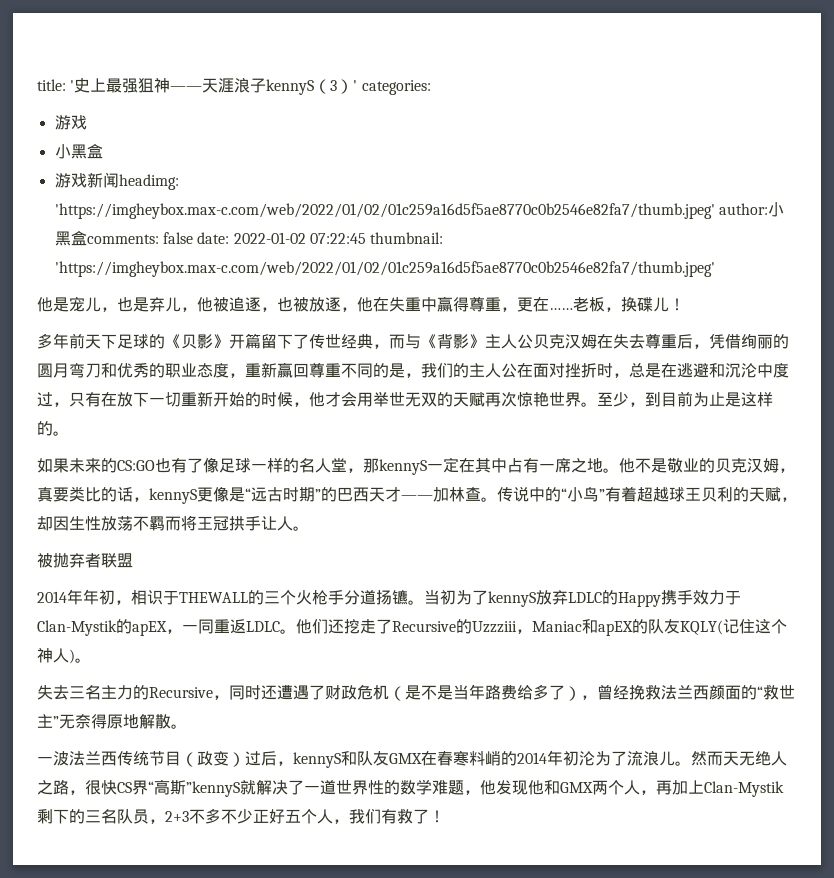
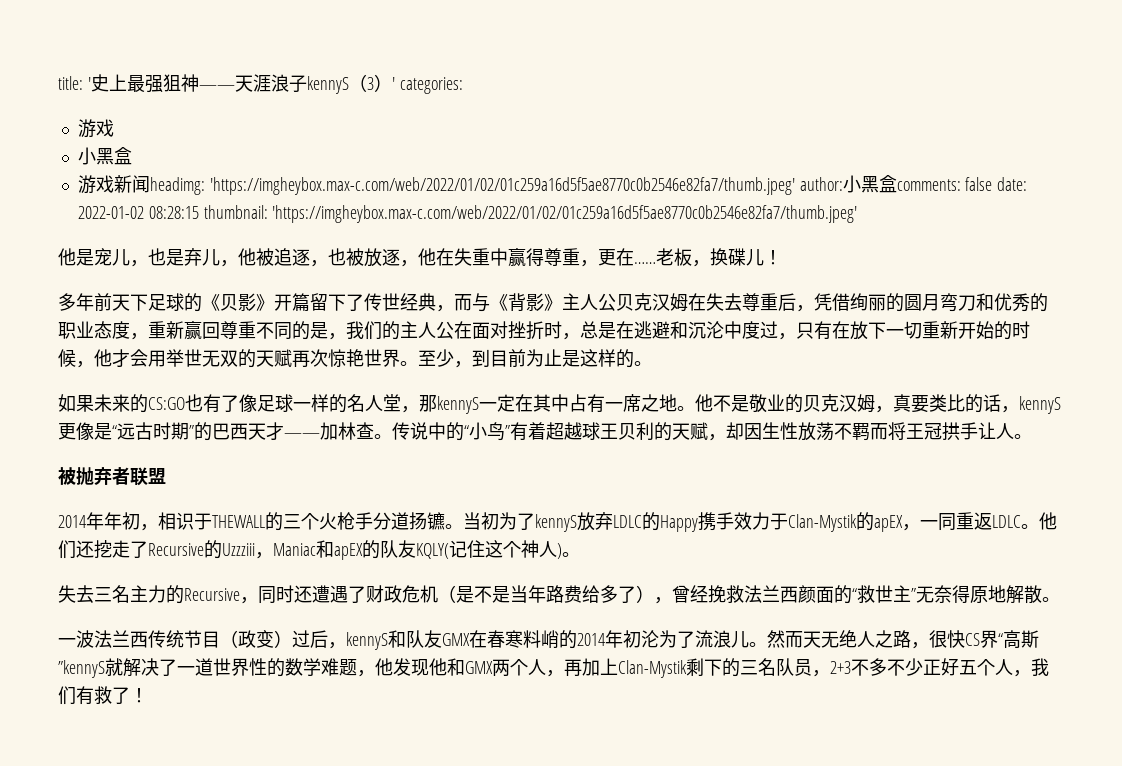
- 游戏新闻headimg: 'https://imgheybox.max-c.com/web/2022/01/02/01c259a16d5f5ae8770c0b2546e82fa7/thumb.jpeg' author:小黑盒comments: false date: 2022-01-02 07:22:45 thumbnail: 'https://imgheybox.max-c.com/web/2022/01/02/01c259a16d5f5ae8770c0b2546e82fa7/thumb.jpeg'
+ 游戏新闻headimg: 'https://imgheybox.max-c.com/web/2022/01/02/01c259a16d5f5ae8770c0b2546e82fa7/thumb.jpeg' author:小黑盒comments: false date: 2022-01-02 08:28:15 thumbnail: 'https://imgheybox.max-c.com/web/2022/01/02/01c259a16d5f5ae8770c0b2546e82fa7/thumb.jpeg'

